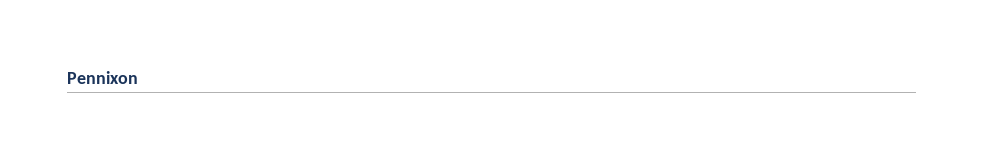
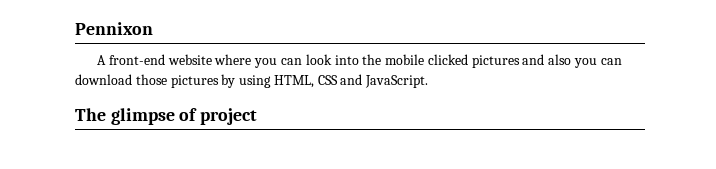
+ A front-end website where you can look into the mobile clicked pictures and also you can download those pictures by using HTML, CSS and JavaScript.
+ The glimpse of project

